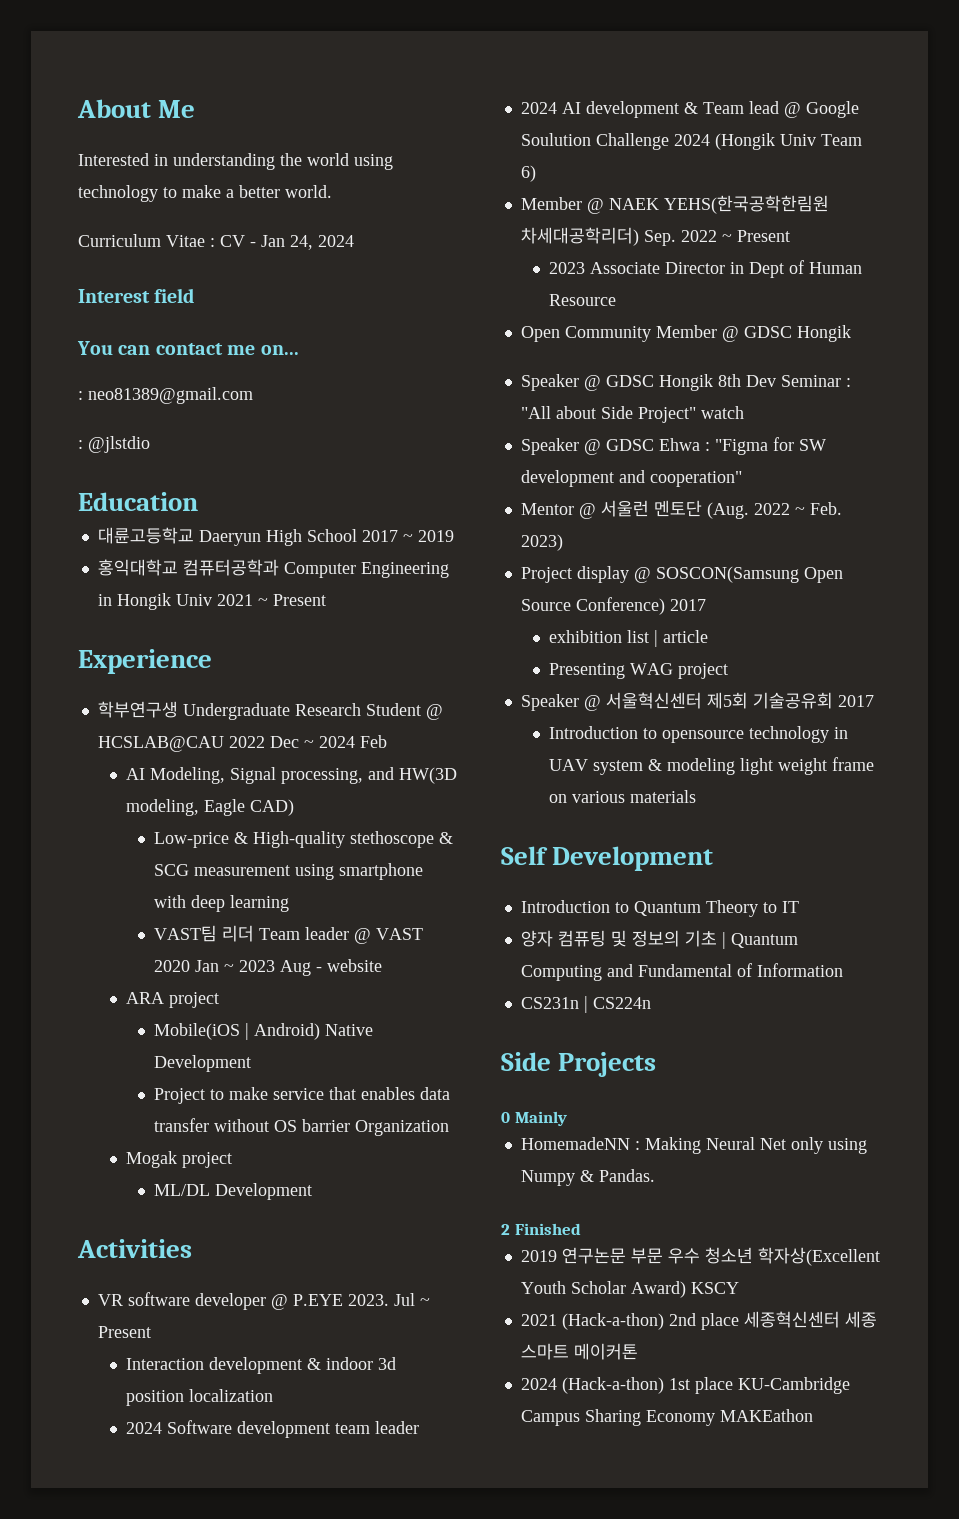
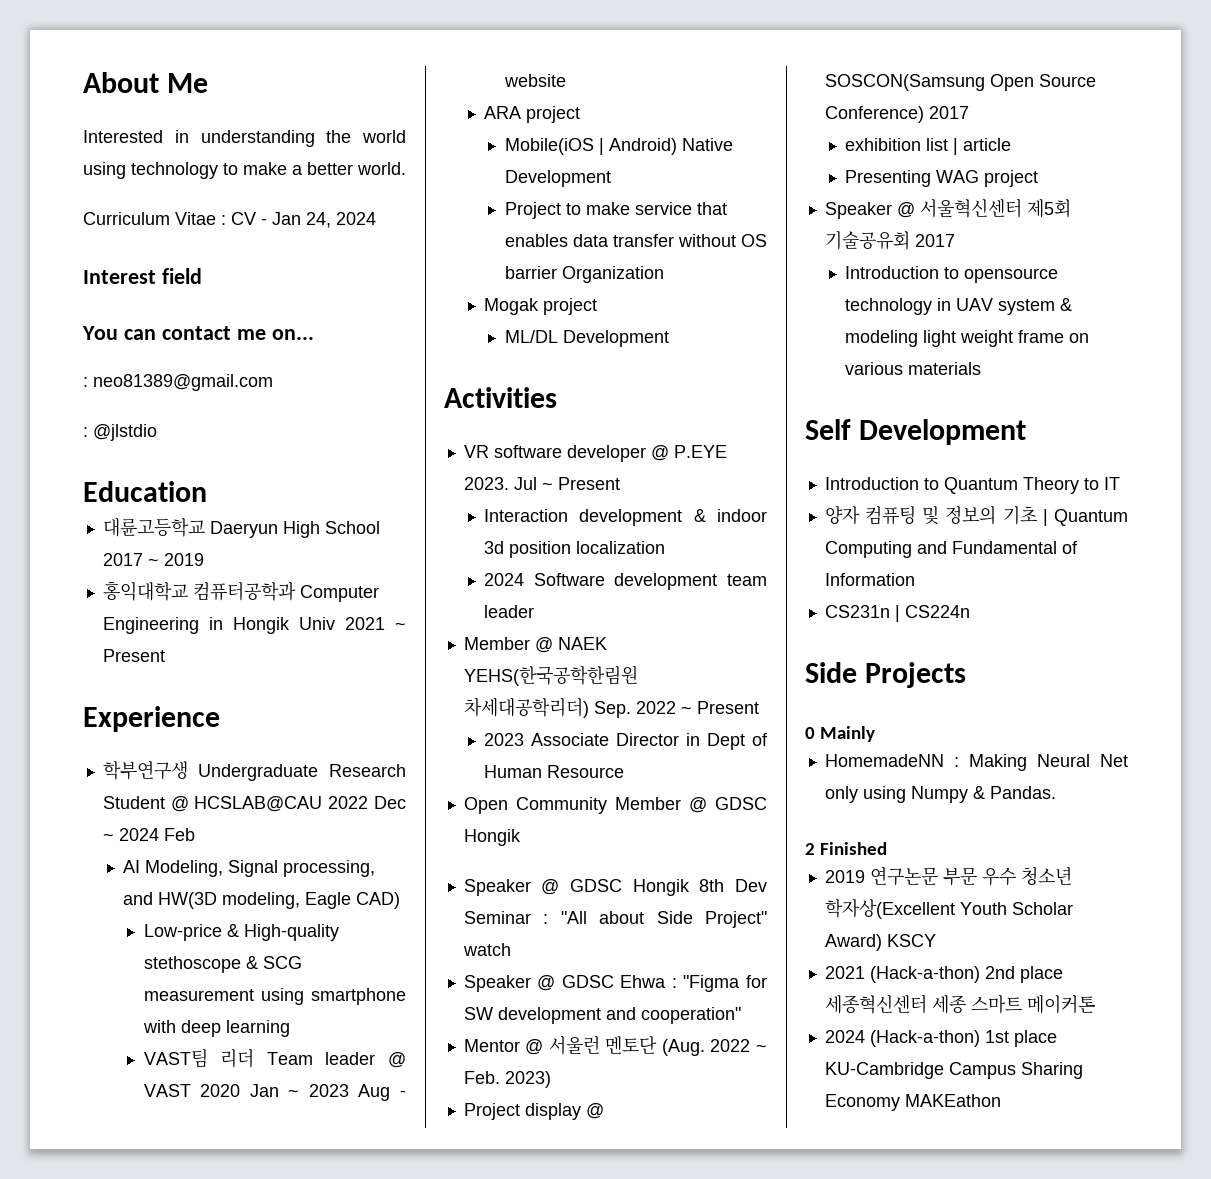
- 2024 AI development & Team lead @ Google Soulution Challenge 2024 (Hongik Univ Team 6)

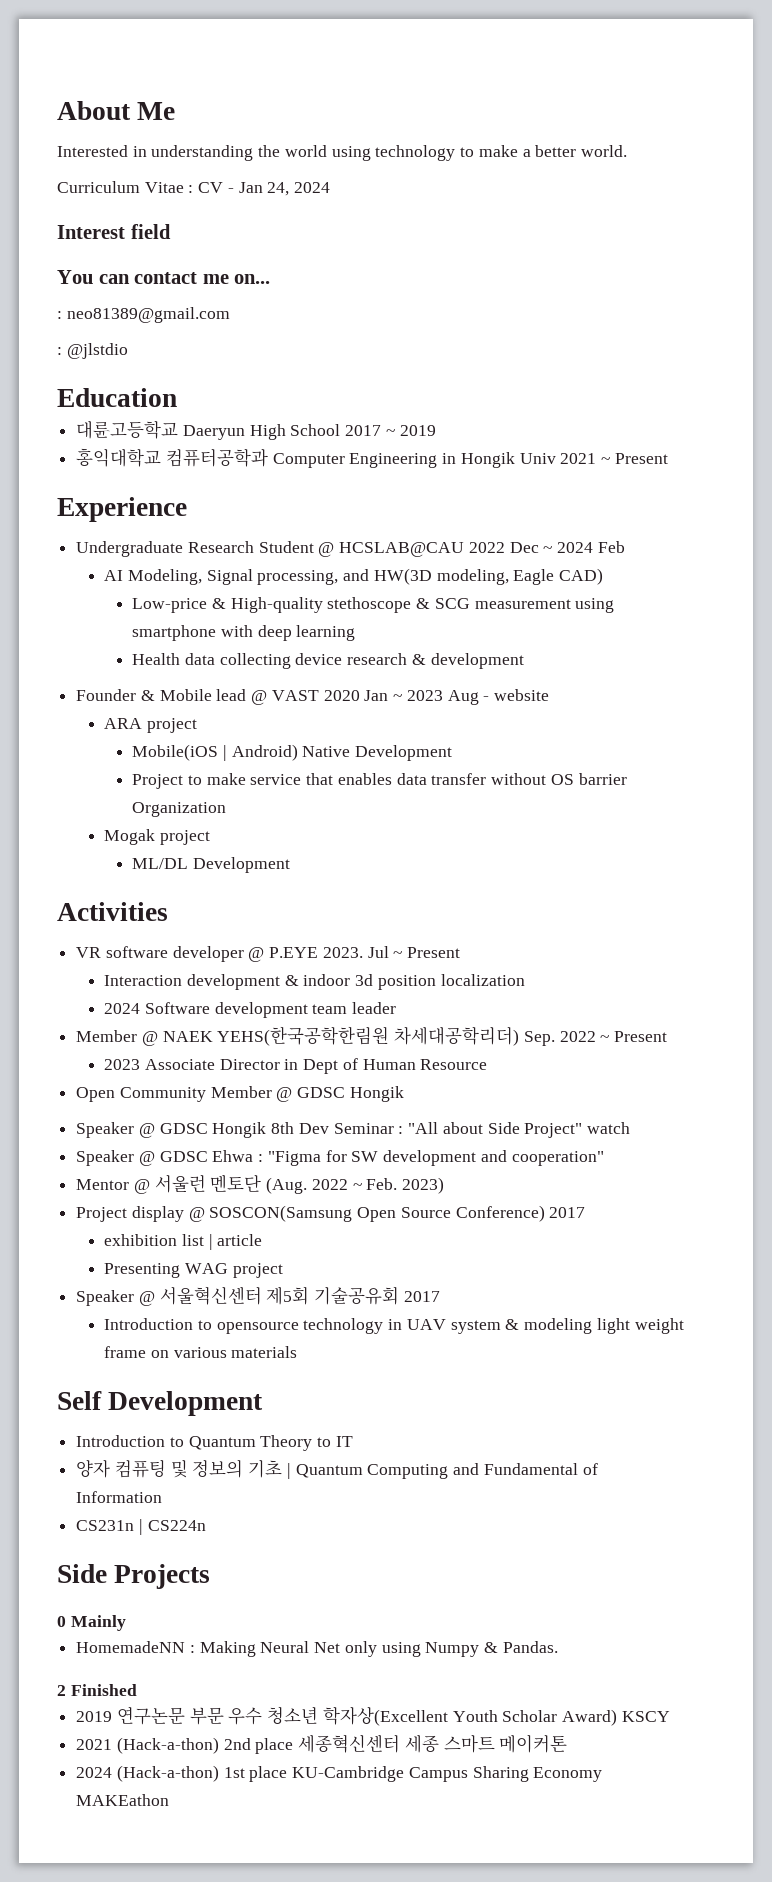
- 학부연구생 Undergraduate Research Student @ HCSLAB@CAU 2022 Dec ~ 2024 Feb
+ Undergraduate Research Student @ HCSLAB@CAU 2022 Dec ~ 2024 Feb
- VAST팀 리더 Team leader @ VAST 2020 Jan ~ 2023 Aug - website
+ Health data collecting device research & development
+ Founder & Mobile lead @ VAST 2020 Jan ~ 2023 Aug - website

